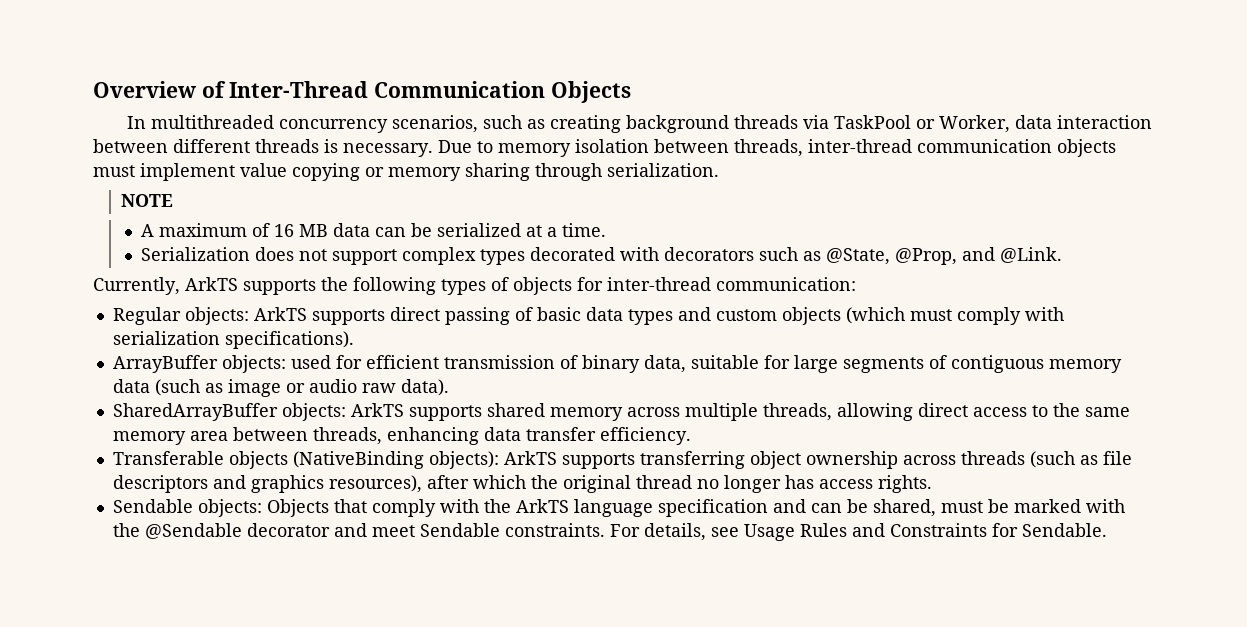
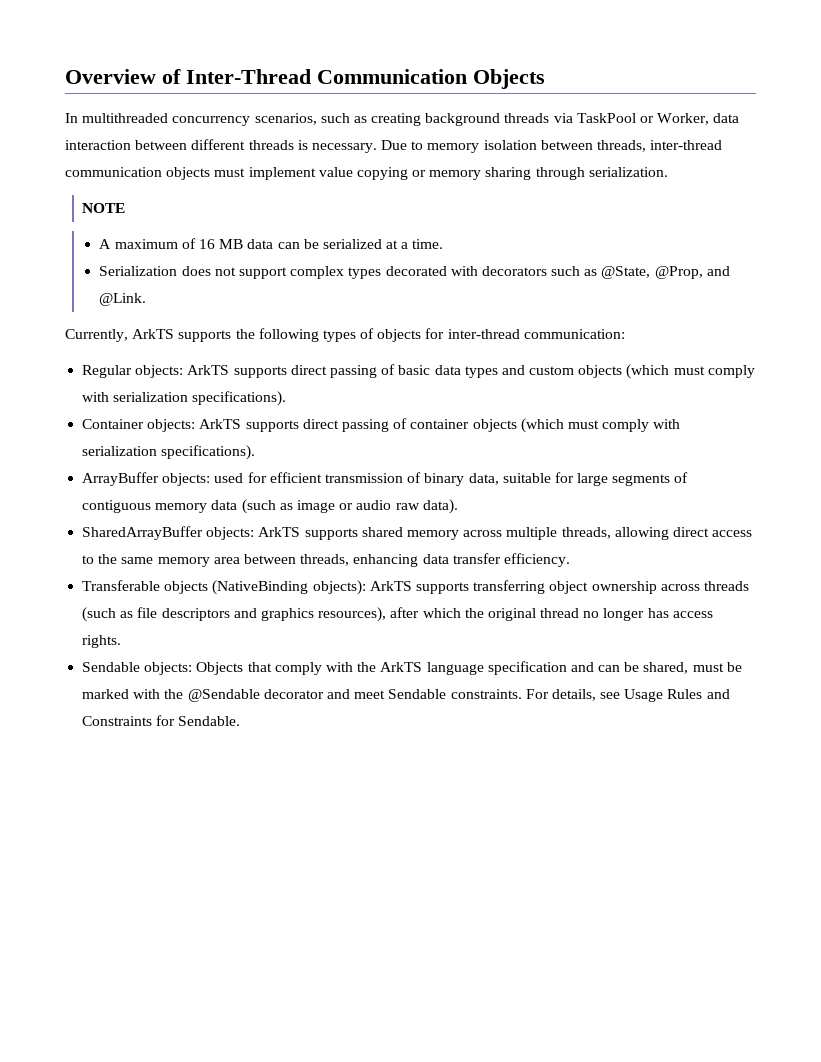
+ Container objects: ArkTS supports direct passing of container objects (which must comply with serialization specifications).

